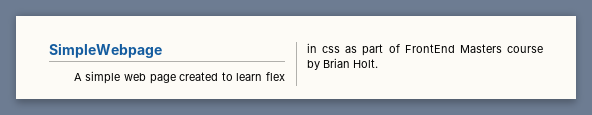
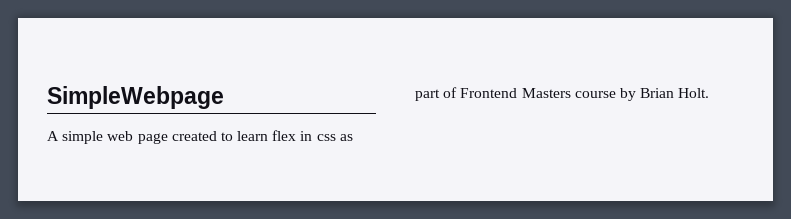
- A simple web page created to learn flex in css as part of FrontEnd Masters course by Brian Holt.
+ A simple web page created to learn flex in css as part of Frontend Masters course by Brian Holt.

